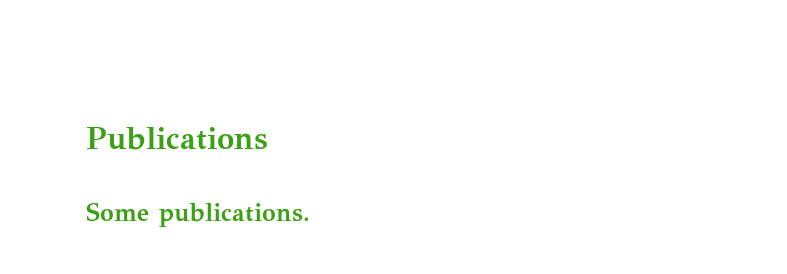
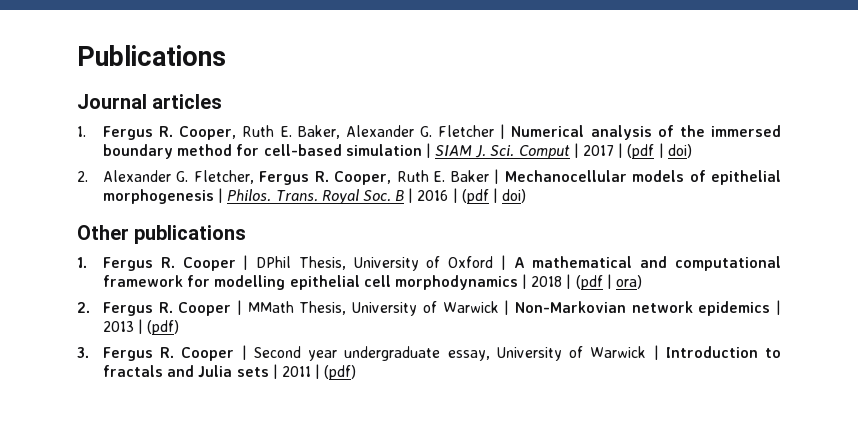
- Some publications.
+ Journal articles
+ 1. Fergus R. Cooper, Ruth E. Baker, Alexander G. Fletcher | Numerical analysis of the immersed boundary method for cell-based simulation | SIAM J. Sci. Comput | 2017 | (pdf | doi)
+ 2. Alexander G. Fletcher, Fergus R. Cooper, Ruth E. Baker | Mechanocellular models of epithelial morphogenesis | Philos. Trans. Royal Soc. B | 2016 | (pdf | doi)
+ Other publications
+ 1. Fergus R. Cooper | DPhil Thesis, University of Oxford | A mathematical and computational framework for modelling epithelial cell morphodynamics | 2018 | (pdf | ora)
+ 2. Fergus R. Cooper | MMath Thesis, University of Warwick | Non-Markovian network epidemics | 2013 | (pdf)
+ 3. Fergus R. Cooper | Second year undergraduate essay, University of Warwick | Introduction to fractals and Julia sets | 2011 | (pdf)

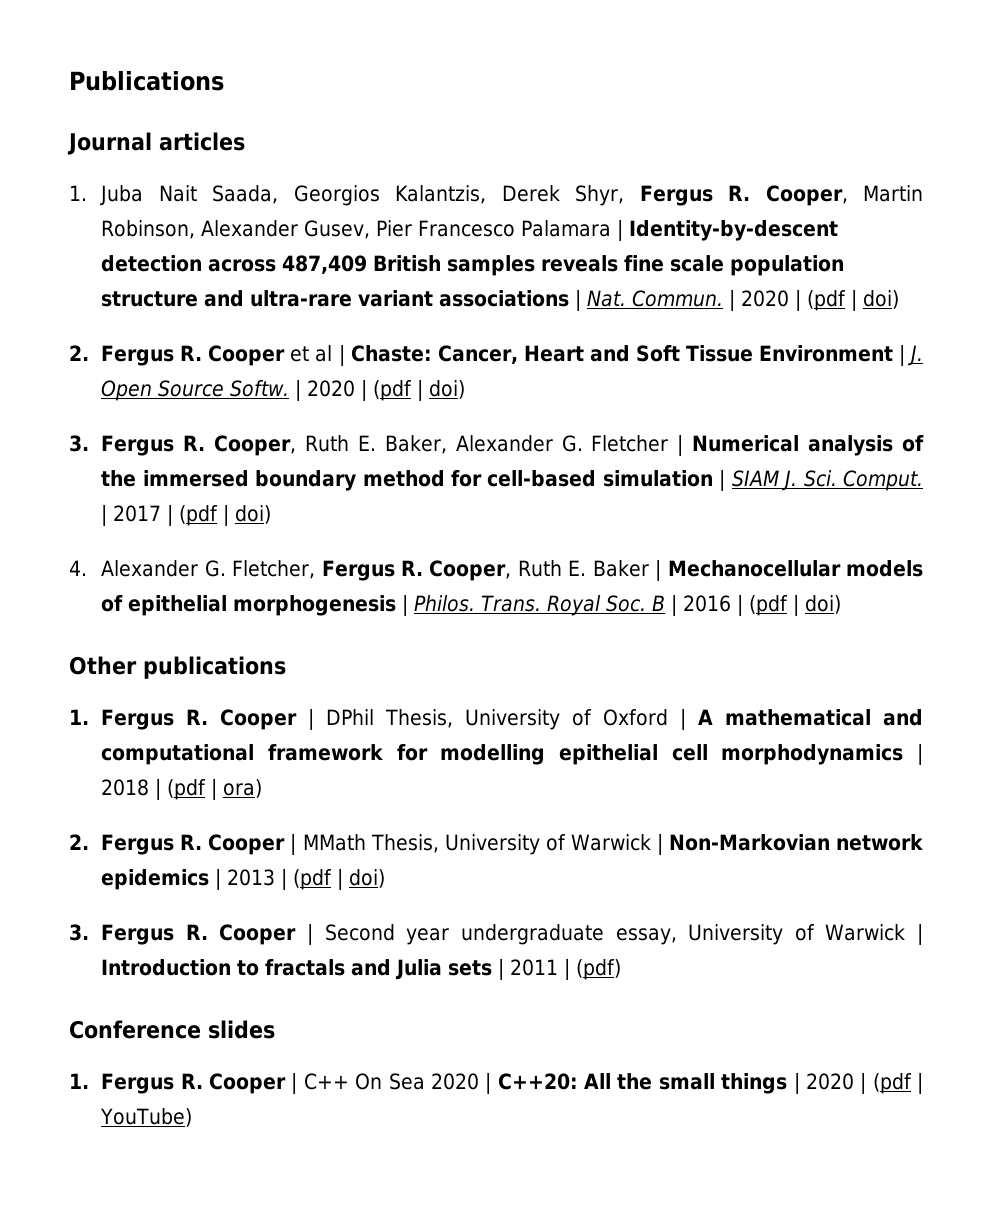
- 1. Fergus R. Cooper, Ruth E. Baker, Alexander G. Fletcher | Numerical analysis of the immersed boundary method for cell-based simulation | SIAM J. Sci. Comput | 2017 | (pdf | doi)
+ 1. Juba Nait Saada, Georgios Kalantzis, Derek Shyr, Fergus R. Cooper, Martin Robinson, Alexander Gusev, Pier Francesco Palamara | Identity-by-descent detection across 487,409 British samples reveals fine scale population structure and ultra-rare variant associations | Nat. Commun. | 2020 | (pdf | doi)
+ 2. Fergus R. Cooper et al | Chaste: Cancer, Heart and Soft Tissue Environment | J. Open Source Softw. | 2020 | (pdf | doi)
+ 3. Fergus R. Cooper, Ruth E. Baker, Alexander G. Fletcher | Numerical analysis of the immersed boundary method for cell-based simulation | SIAM J. Sci. Comput. | 2017 | (pdf | doi)
- 2. Alexander G. Fletcher, Fergus R. Cooper, Ruth E. Baker | Mechanocellular models of epithelial morphogenesis | Philos.
+ 4. Alexander G. Fletcher, Fergus R. Cooper, Ruth E. Baker | Mechanocellular models of epithelial morphogenesis | Philos.
- 2. Fergus R. Cooper | MMath Thesis, University of Warwick | Non-Markovian network epidemics | 2013 | (pdf)
+ 2. Fergus R. Cooper | MMath Thesis, University of Warwick | Non-Markovian network epidemics | 2013 | (pdf | doi)
+ Conference slides
+ 1. Fergus R. Cooper | C++ On Sea 2020 | C++20: All the small things | 2020 | (pdf | YouTube)

